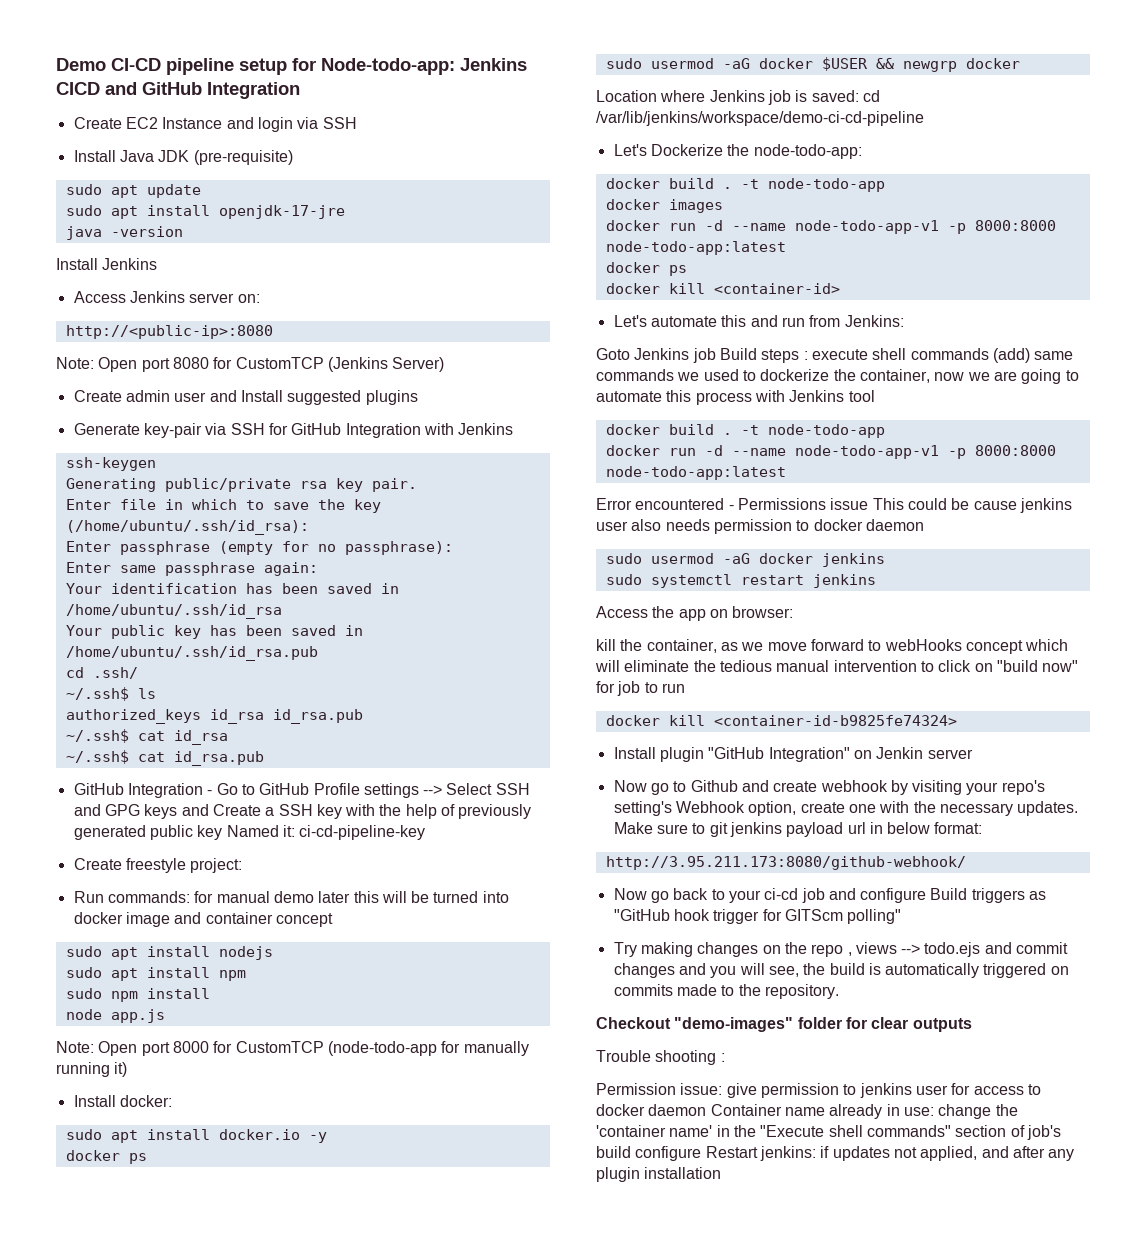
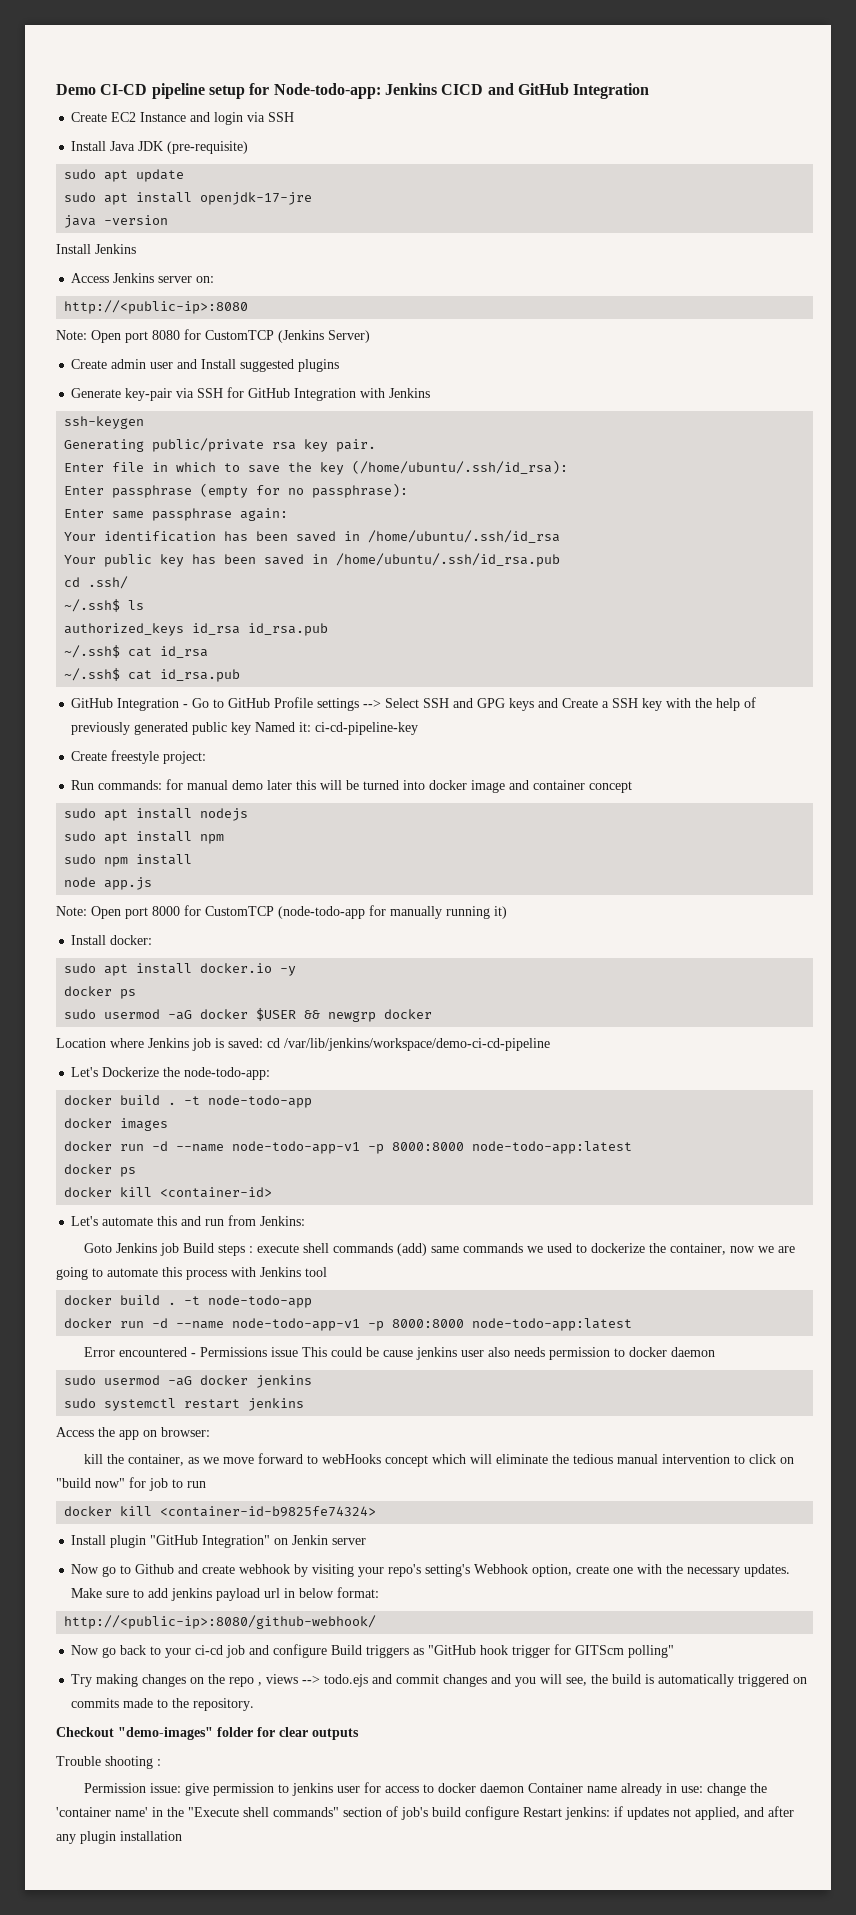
- Make sure to git jenkins payload url in below format:
+ Make sure to add jenkins payload url in below format:
- http://3.95.211.173:8080/github-webhook/
+ http://<public-ip>:8080/github-webhook/

